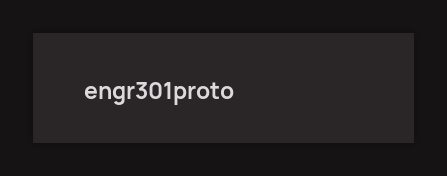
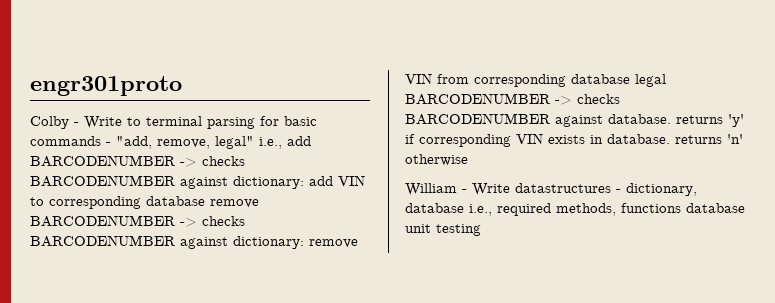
+ Colby - Write to terminal parsing for basic commands - "add, remove, legal" i.e., add BARCODENUMBER -> checks BARCODENUMBER against dictionary: add VIN to corresponding database remove BARCODENUMBER -> checks BARCODENUMBER against dictionary: remove VIN from corresponding database legal BARCODENUMBER -> checks BARCODENUMBER against database. returns 'y' if corresponding VIN exists in database. returns 'n' otherwise
+ William - Write datastructures - dictionary, database i.e., required methods, functions database unit testing

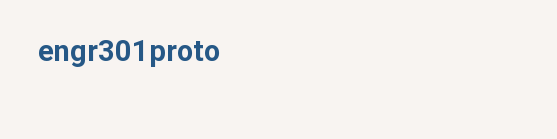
- Colby - Write to terminal parsing for basic commands - "add, remove, legal" i.e., add BARCODENUMBER -> checks BARCODENUMBER against dictionary: add VIN to corresponding database remove BARCODENUMBER -> checks BARCODENUMBER against dictionary: remove VIN from corresponding database legal BARCODENUMBER -> checks BARCODENUMBER against database. returns 'y' if corresponding VIN exists in database. returns 'n' otherwise
- William - Write datastructures - dictionary, database i.e., required methods, functions database unit testing

